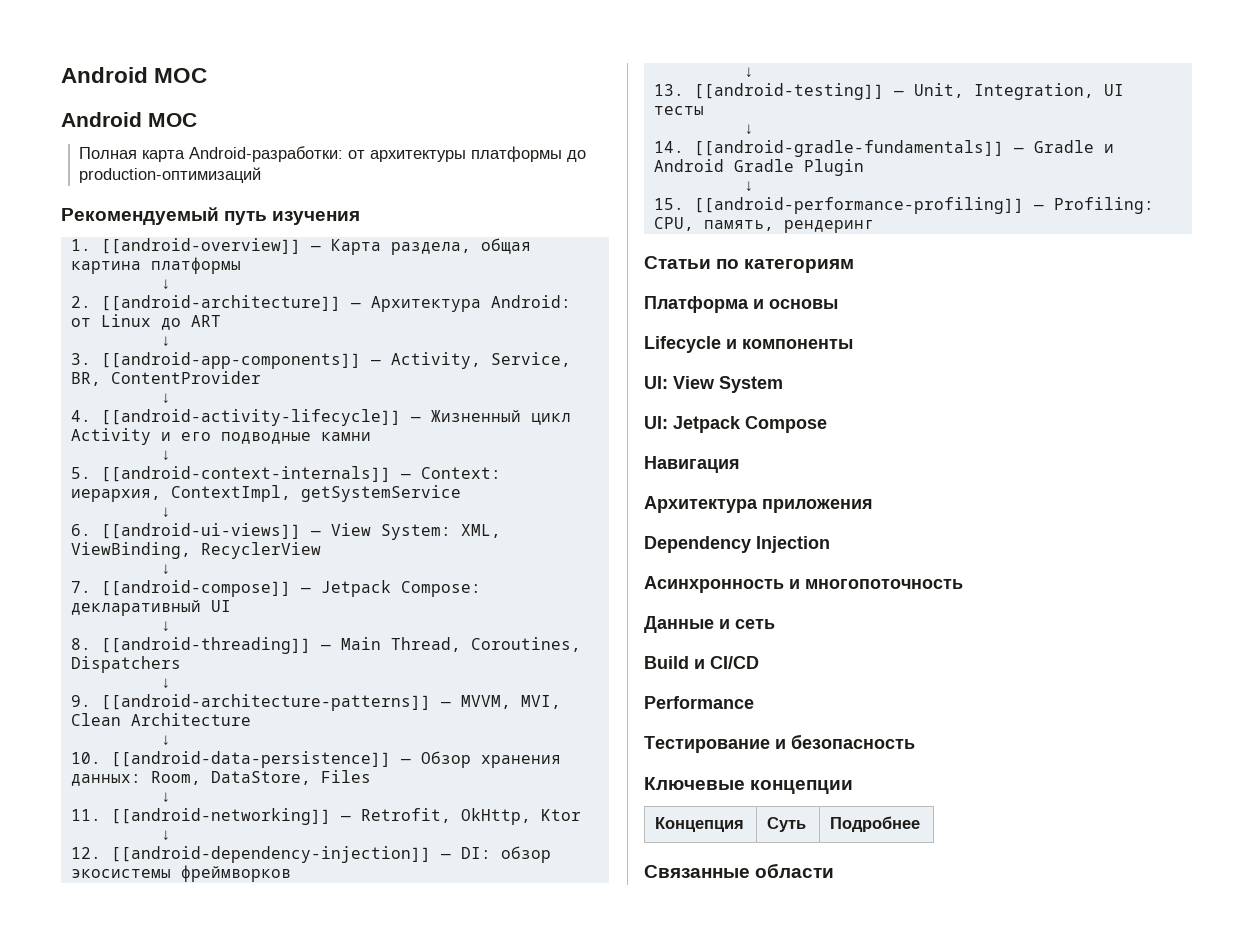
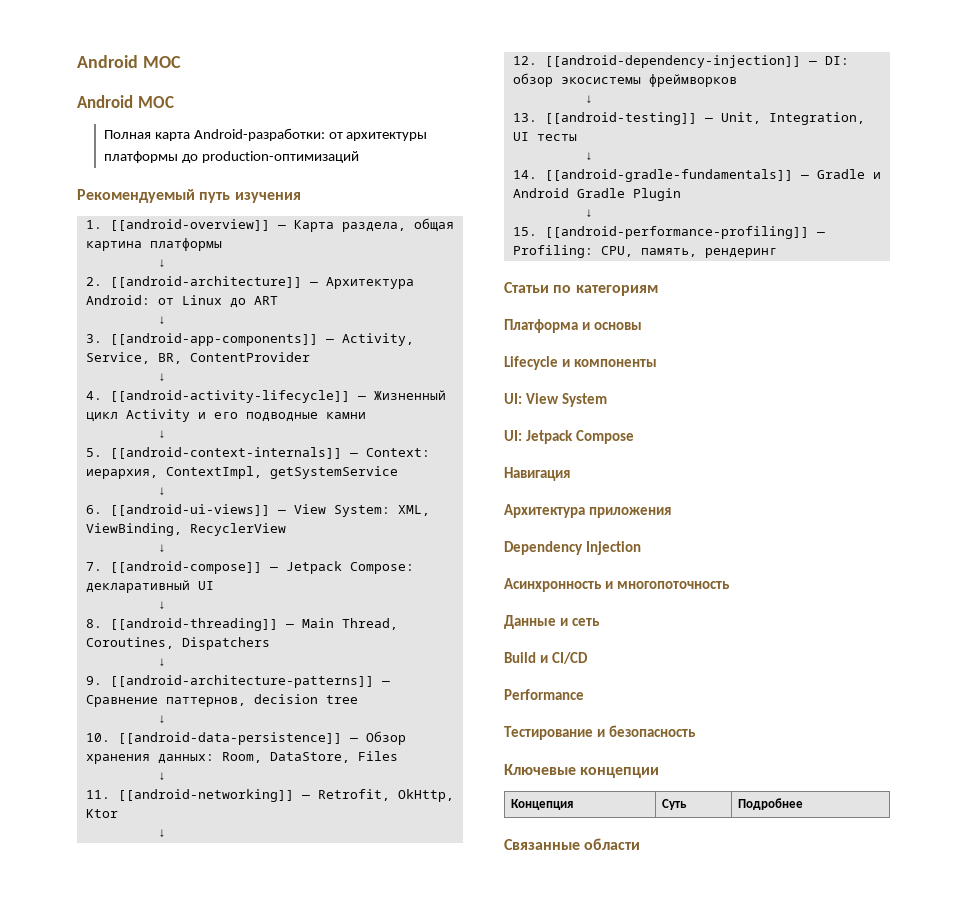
- 9. [[android-architecture-patterns]] — MVVM, MVI, Clean Architecture
+ 9. [[android-architecture-patterns]] — Сравнение паттернов, decision tree

